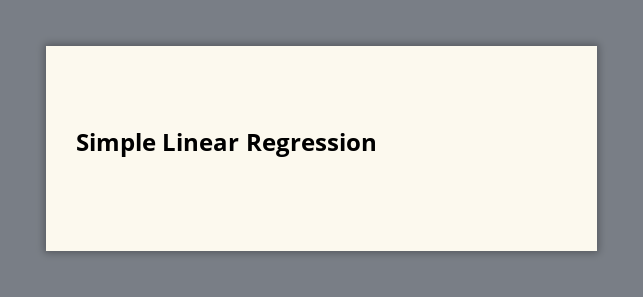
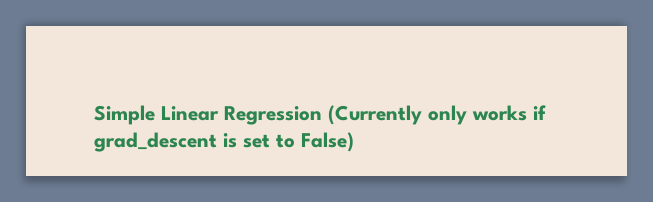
- Simple Linear Regression
+ Simple Linear Regression (Currently only works if grad_descent is set to False)

